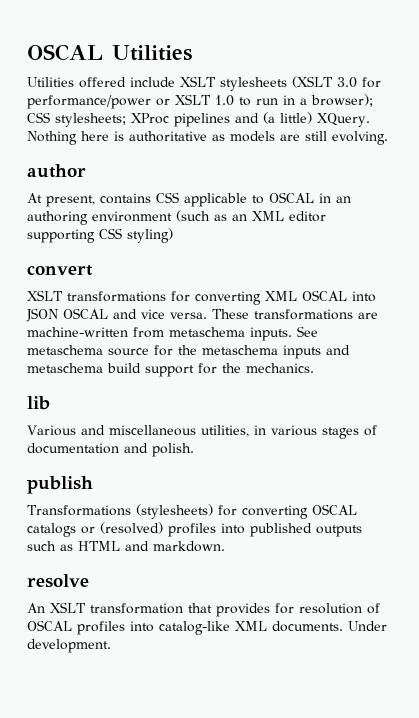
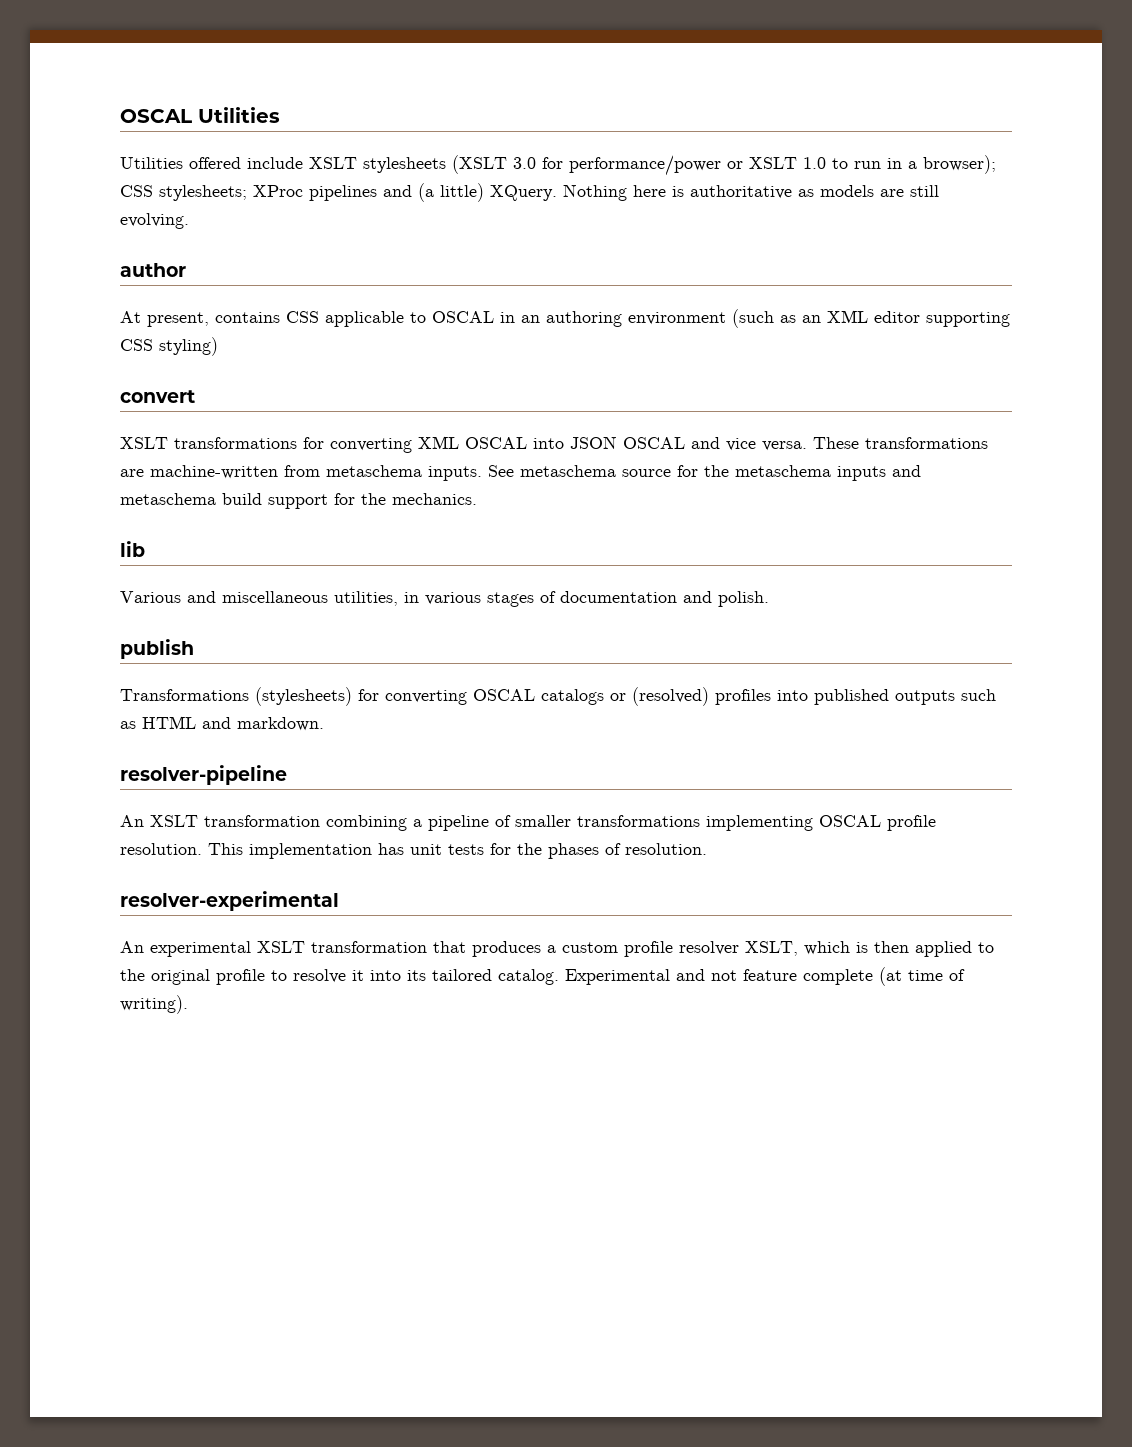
- resolve
+ resolver-pipeline
- An XSLT transformation that provides for resolution of OSCAL profiles into catalog-like XML documents. Under development.
+ An XSLT transformation combining a pipeline of smaller transformations implementing OSCAL profile resolution. This implementation has unit tests for the phases of resolution.
+ resolver-experimental
+ An experimental XSLT transformation that produces a custom profile resolver XSLT, which is then applied to the original profile to resolve it into its tailored catalog. Experimental and not feature complete (at time of writing).

